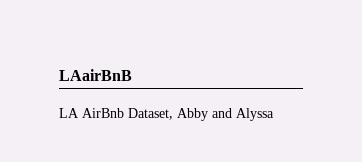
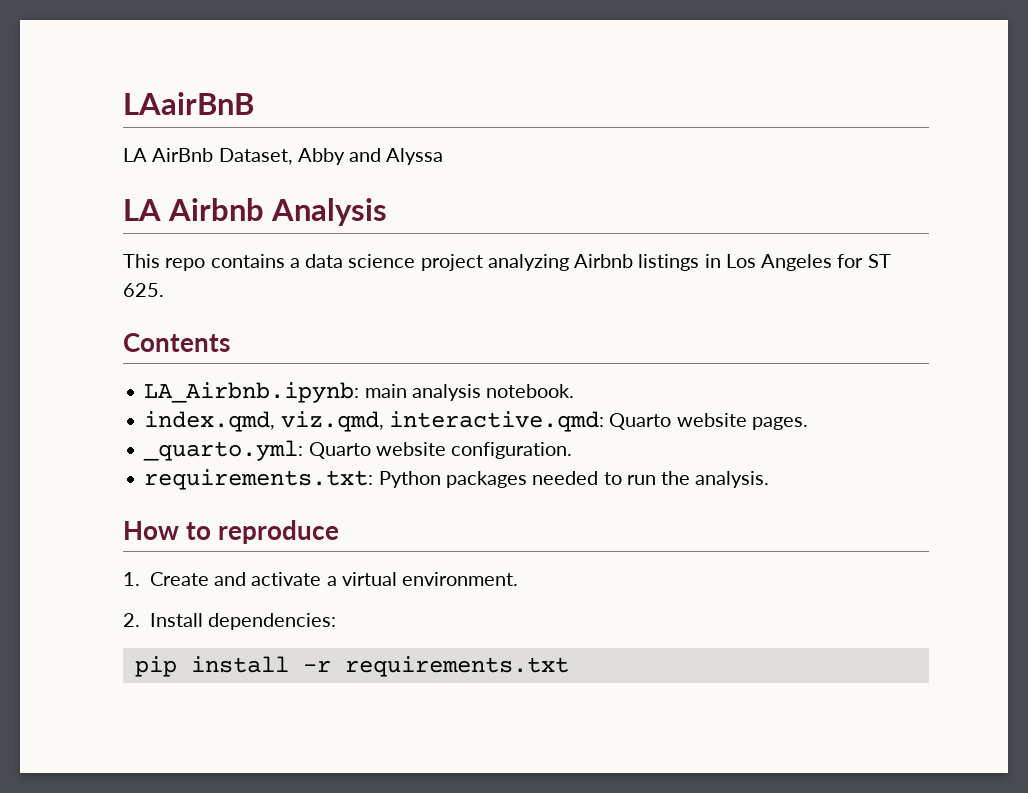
+ LA Airbnb Analysis
+ This repo contains a data science project analyzing Airbnb listings in Los Angeles for ST 625.
+ Contents
+ LA_Airbnb.ipynb: main analysis notebook.
+ index.qmd, viz.qmd, interactive.qmd: Quarto website pages.
+ _quarto.yml: Quarto website configuration.
+ requirements.txt: Python packages needed to run the analysis.
+ How to reproduce
+ 1. Create and activate a virtual environment.
+ 2. Install dependencies:
+ pip install -r requirements.txt

